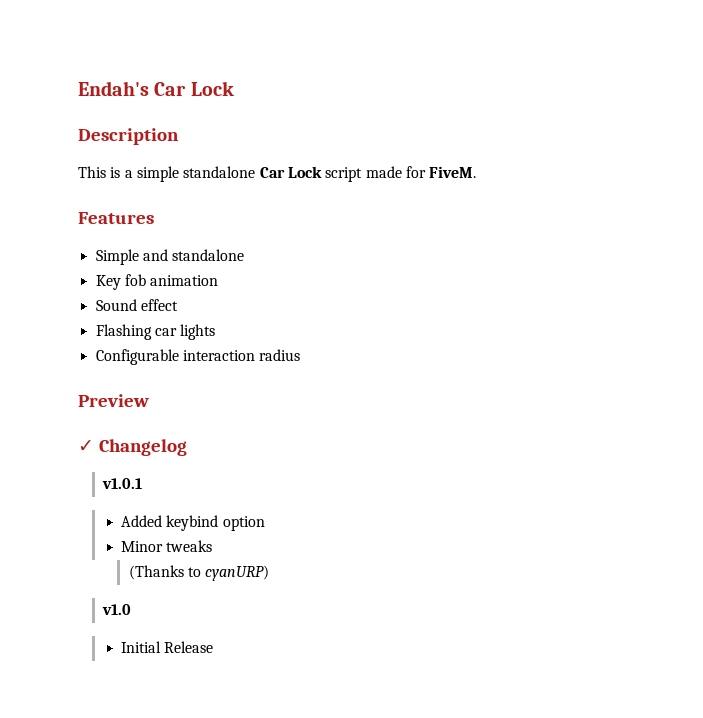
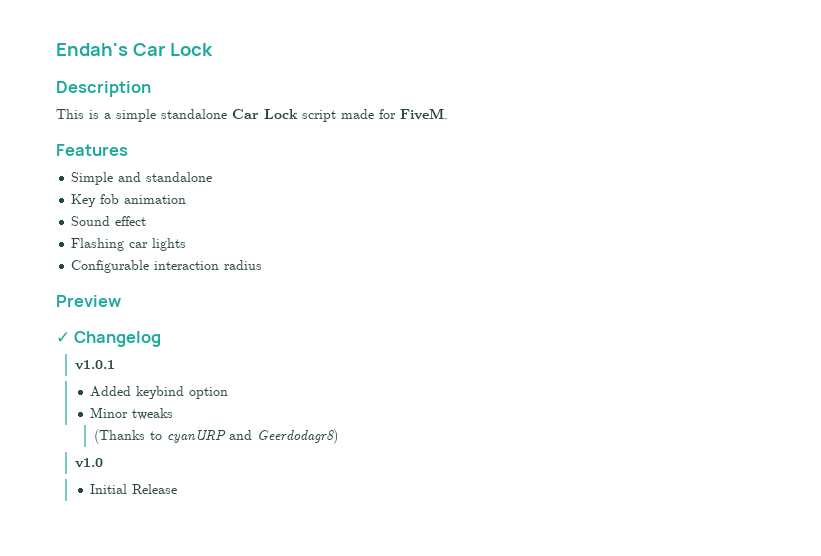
- (Thanks to cyanURP)
+ (Thanks to cyanURP and Geerdodagr8)

